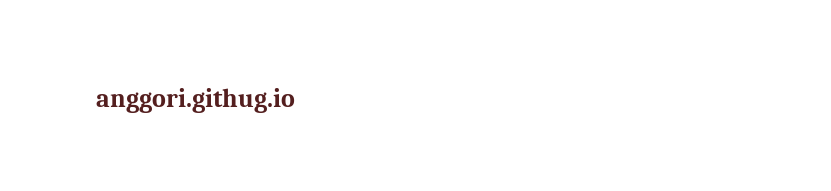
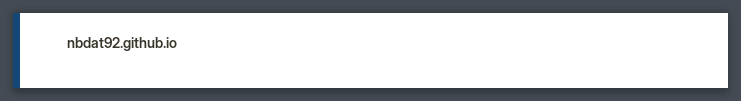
- anggori.githug.io
+ nbdat92.github.io

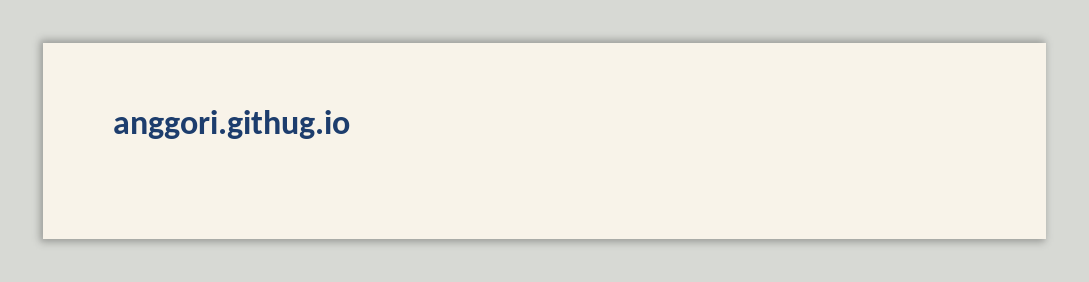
- nbdat92.github.io
+ anggori.githug.io

